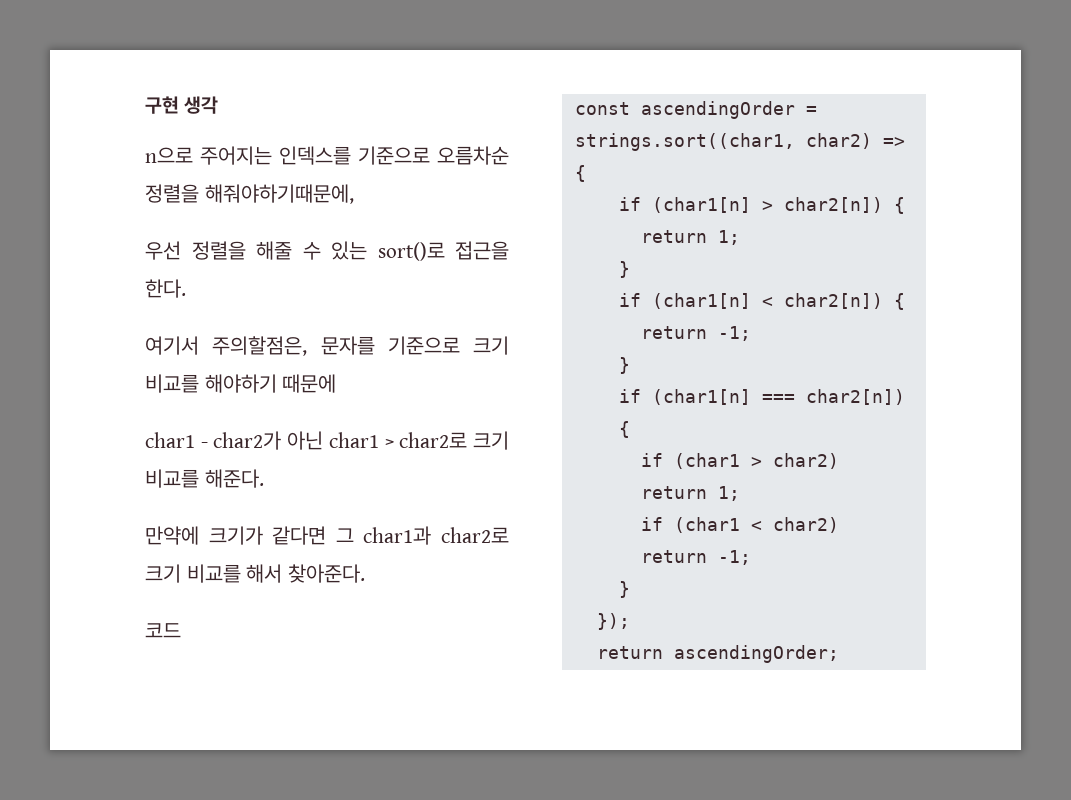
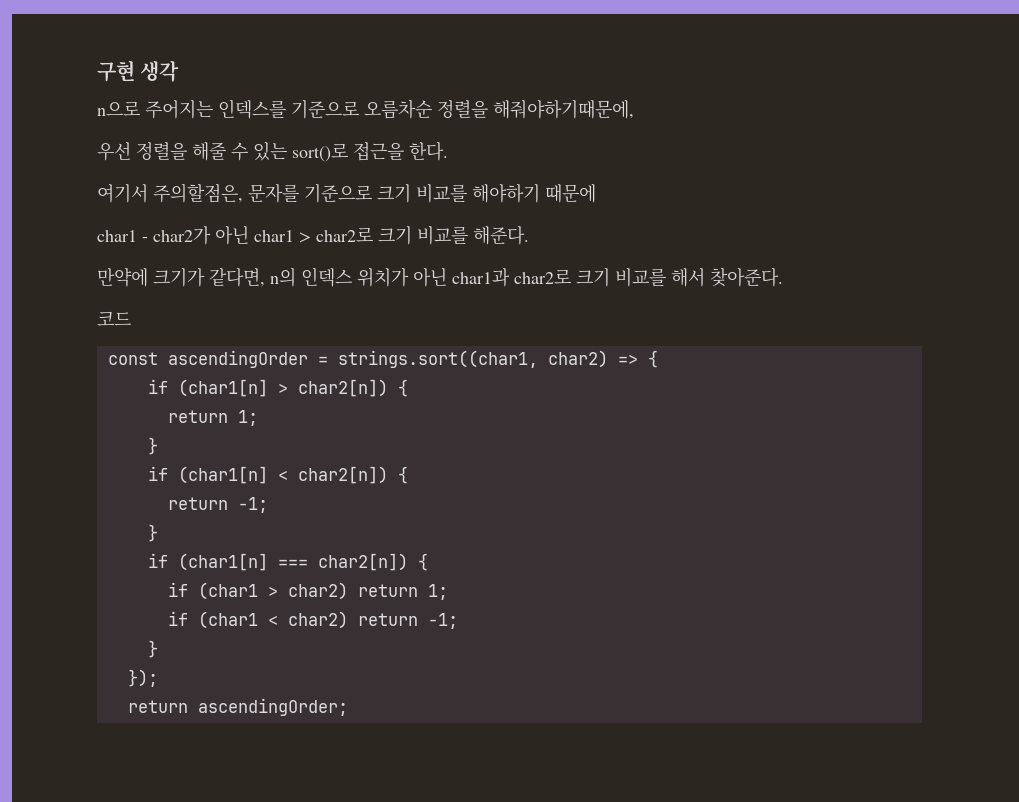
- 만약에 크기가 같다면 그 char1과 char2로 크기 비교를 해서 찾아준다.
+ 만약에 크기가 같다면, n의 인덱스 위치가 아닌 char1과 char2로 크기 비교를 해서 찾아준다.

